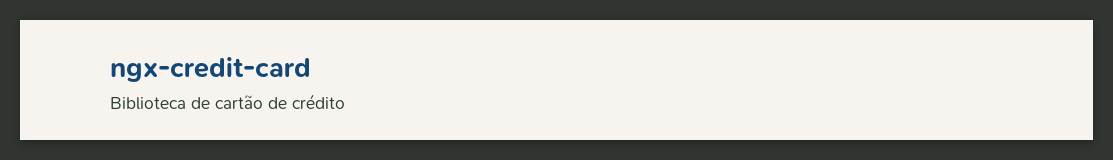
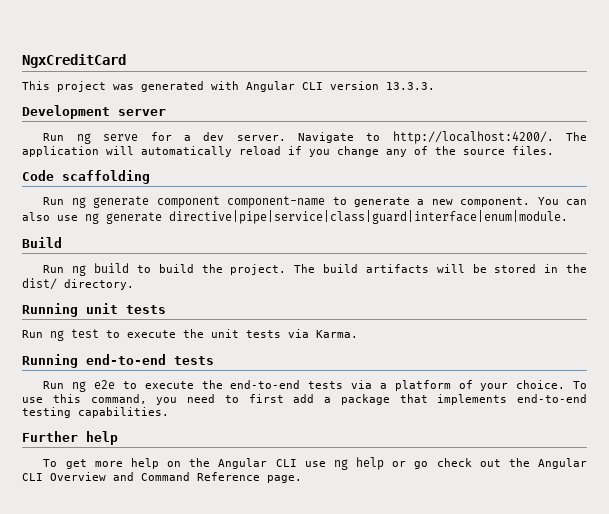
- ngx-credit-card
- Biblioteca de cartão de crédito
+ NgxCreditCard
+ This project was generated with Angular CLI version 13.3.3.
+ Development server
+ Run ng serve for a dev server. Navigate to http://localhost:4200/. The application will automatically reload if you change any of the source files.
+ Code scaffolding
+ Run ng generate component component-name to generate a new component. You can also use ng generate directive|pipe|service|class|guard|interface|enum|module.
+ Build
+ Run ng build to build the project. The build artifacts will be stored in the dist/ directory.
+ Running unit tests
+ Run ng test to execute the unit tests via Karma.
+ Running end-to-end tests
+ Run ng e2e to execute the end-to-end tests via a platform of your choice. To use this command, you need to first add a package that implements end-to-end testing capabilities.
+ Further help
+ To get more help on the Angular CLI use ng help or go check out the Angular CLI Overview and Command Reference page.

